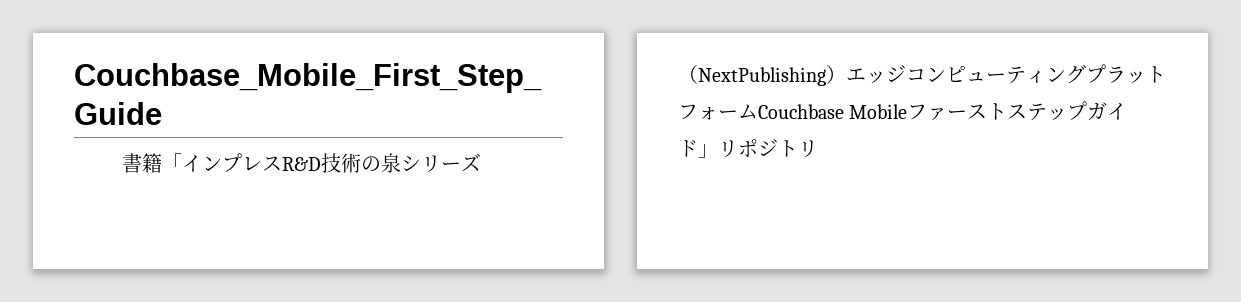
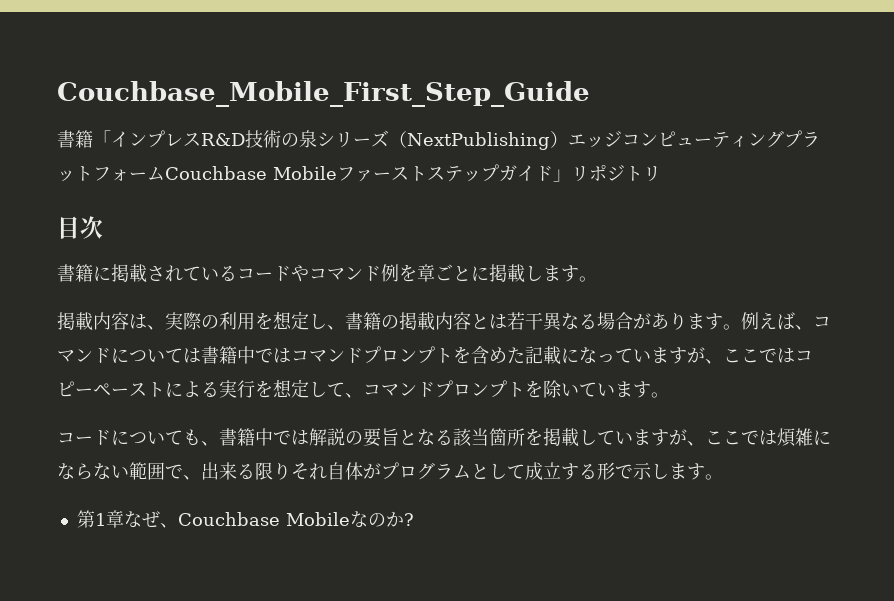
+ 目次
+ 書籍に掲載されているコードやコマンド例を章ごとに掲載します。
+ 掲載内容は、実際の利用を想定し、書籍の掲載内容とは若干異なる場合があります。例えば、コマンドについては書籍中ではコマンドプロンプトを含めた記載になっていますが、ここではコピーペーストによる実行を想定して、コマンドプロンプトを除いています。
+ コードについても、書籍中では解説の要旨となる該当箇所を掲載していますが、ここでは煩雑にならない範囲で、出来る限りそれ自体がプログラムとして成立する形で示します。
+ 第1章なぜ、Couchbase Mobileなのか?

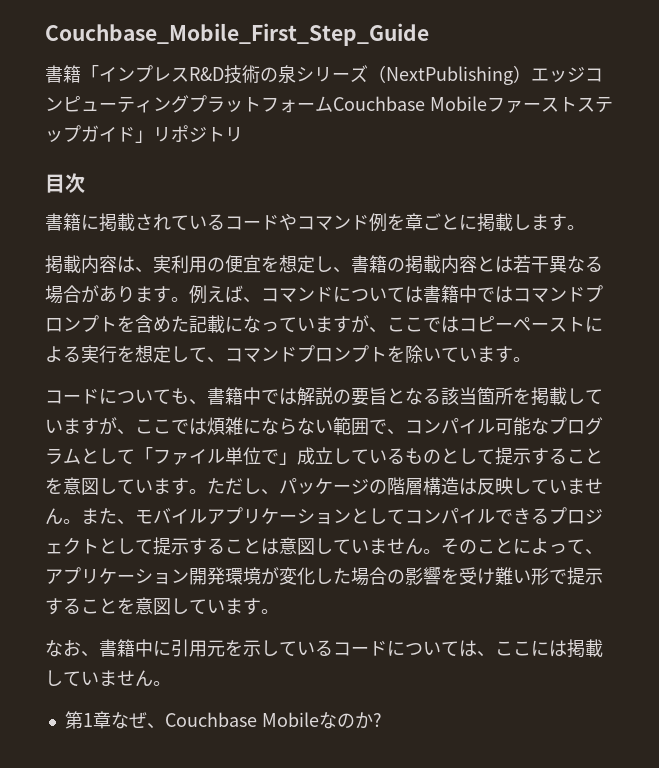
- 掲載内容は、実際の利用を想定し、書籍の掲載内容とは若干異なる場合があります。
+ 掲載内容は、実利用の便宜を想定し、書籍の掲載内容とは若干異なる場合があります。
- コードについても、書籍中では解説の要旨となる該当箇所を掲載していますが、ここでは煩雑にならない範囲で、出来る限りそれ自体がプログラムとして成立する形で示します。
+ コードについても、書籍中では解説の要旨となる該当箇所を掲載していますが、ここでは煩雑にならない範囲で、コンパイル可能なプログラムとして「ファイル単位で」成立しているものとして提示することを意図しています。ただし、パッケージの階層構造は反映していません。また、モバイルアプリケーションとしてコンパイルできるプロジェクトとして提示することは意図していません。そのことによって、アプリケーション開発環境が変化した場合の影響を受け難い形で提示することを意図しています。
+ なお、書籍中に引用元を示しているコードについては、ここには掲載していません。

